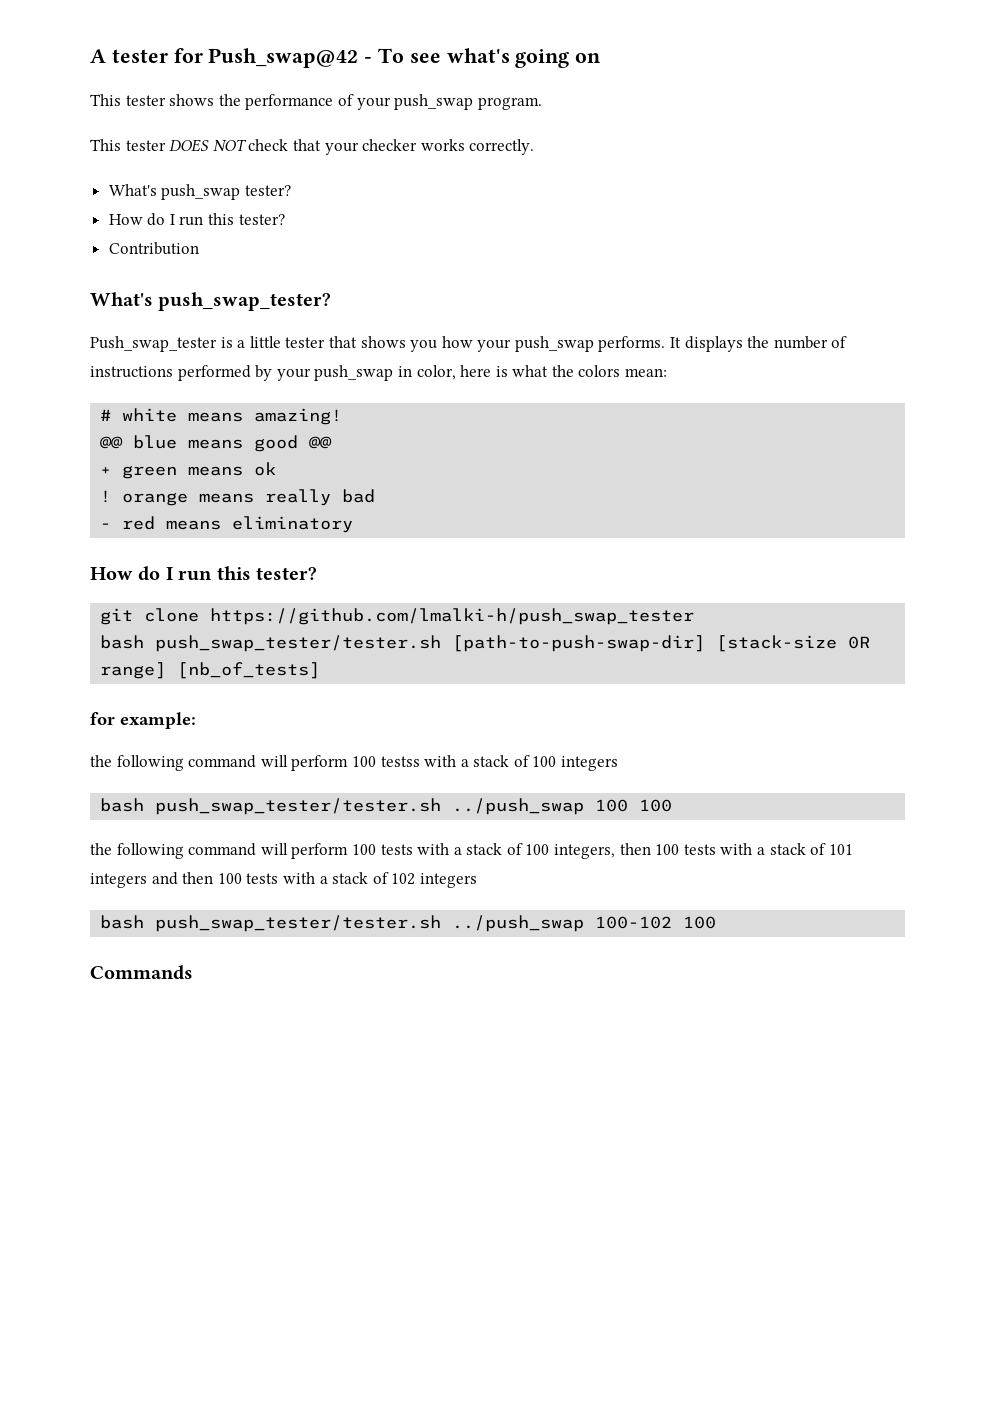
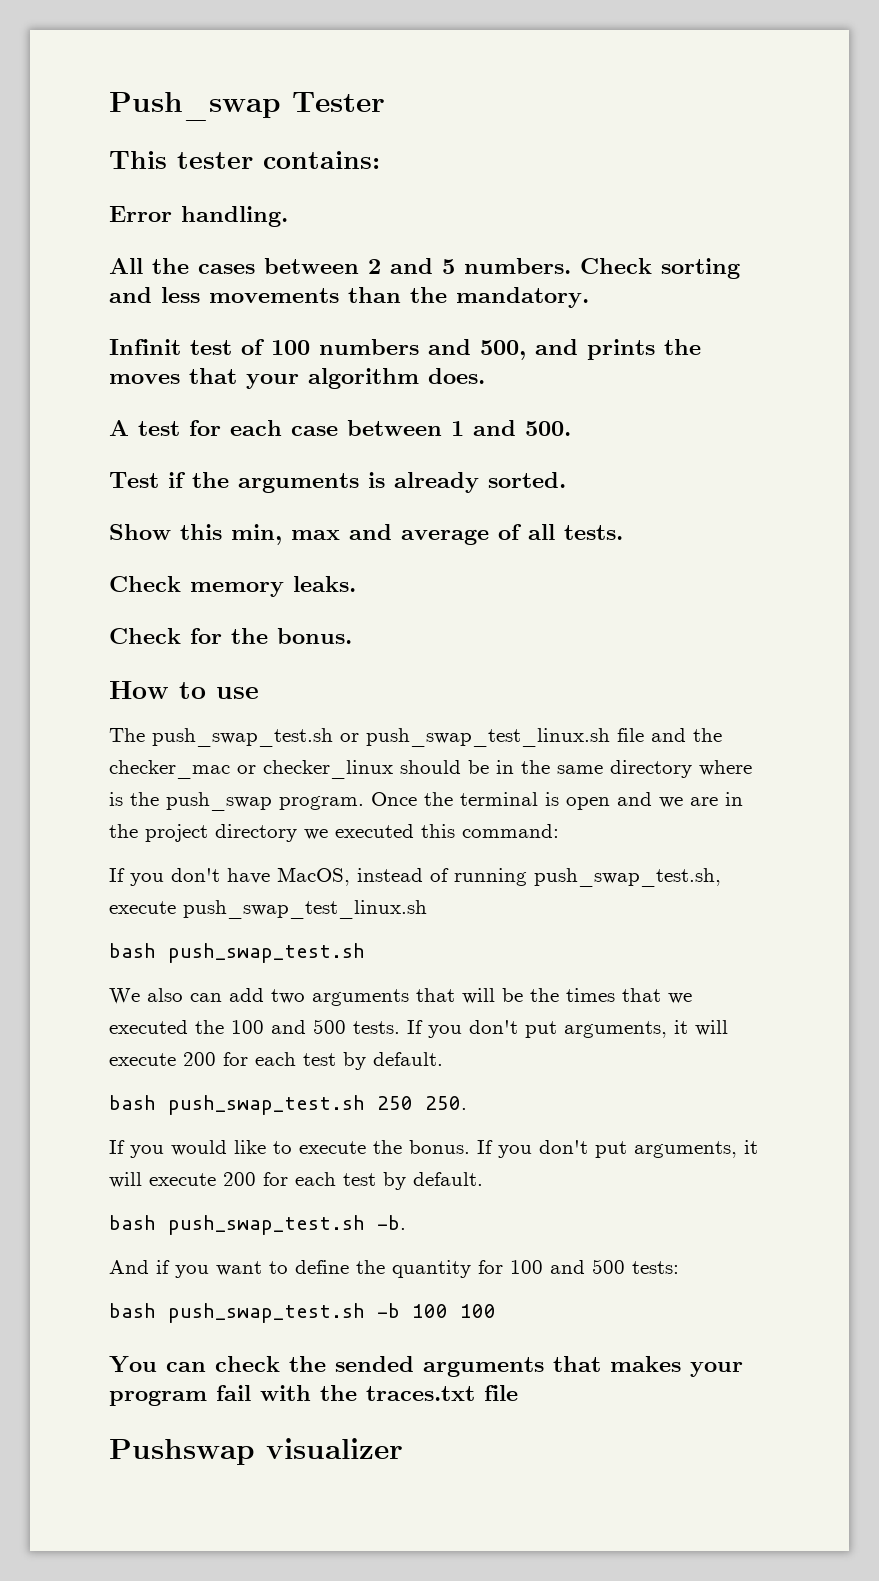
- A tester for Push_swap@42 - To see what's going on
- This tester shows the performance of your push_swap program.
- This tester DOES NOT check that your checker works correctly.
- What's push_swap tester?
- How do I run this tester?
- Contribution
- What's push_swap_tester?
- Push_swap_tester is a little tester that shows you how your push_swap performs. It displays the number of instructions performed by your push_swap in color, here is what the colors mean:
- # white means amazing!
- @@ blue means good @@
- + green means ok
- ! orange means really bad
- - red means eliminatory
- How do I run this tester?
- git clone https://github.com/lmalki-h/push_swap_tester
- bash push_swap_tester/tester.sh [path-to-push-swap-dir] [stack-size 0R range] [nb_of_tests]
- for example:
- the following command will perform 100 testss with a stack of 100 integers
- bash push_swap_tester/tester.sh ../push_swap 100 100
- the following command will perform 100 tests with a stack of 100 integers, then 100 tests with a stack of 101 integers and then 100 tests with a stack of 102 integers
- bash push_swap_tester/tester.sh ../push_swap 100-102 100
- Commands
+ Push_swap Tester
+ This tester contains:
+ Error handling.
+ All the cases between 2 and 5 numbers. Check sorting and less movements than the mandatory.
+ Infinit test of 100 numbers and 500, and prints the moves that your algorithm does.
+ A test for each case between 1 and 500.
+ Test if the arguments is already sorted.
+ Show this min, max and average of all tests.
+ Check memory leaks.
+ Check for the bonus.
+ How to use
+ The push_swap_test.sh or push_swap_test_linux.sh file and the checker_mac or checker_linux should be in the same directory where is the push_swap program. Once the terminal is open and we are in the project directory we executed this command:
+ If you don't have MacOS, instead of running push_swap_test.sh, execute push_swap_test_linux.sh
+ bash push_swap_test.sh
+ We also can add two arguments that will be the times that we executed the 100 and 500 tests. If you don't put arguments, it will execute 200 for each test by default.
+ bash push_swap_test.sh 250 250.
+ If you would like to execute the bonus. If you don't put arguments, it will execute 200 for each test by default.
+ bash push_swap_test.sh -b.
+ And if you want to define the quantity for 100 and 500 tests:
+ bash push_swap_test.sh -b 100 100
+ You can check the sended arguments that makes your program fail with the traces.txt file
+ Pushswap visualizer

